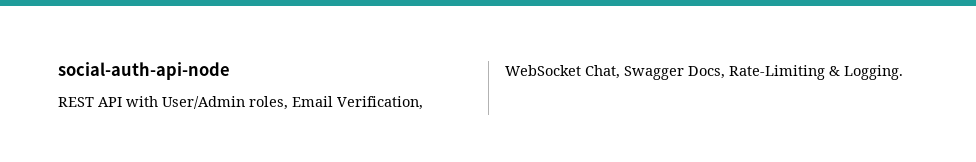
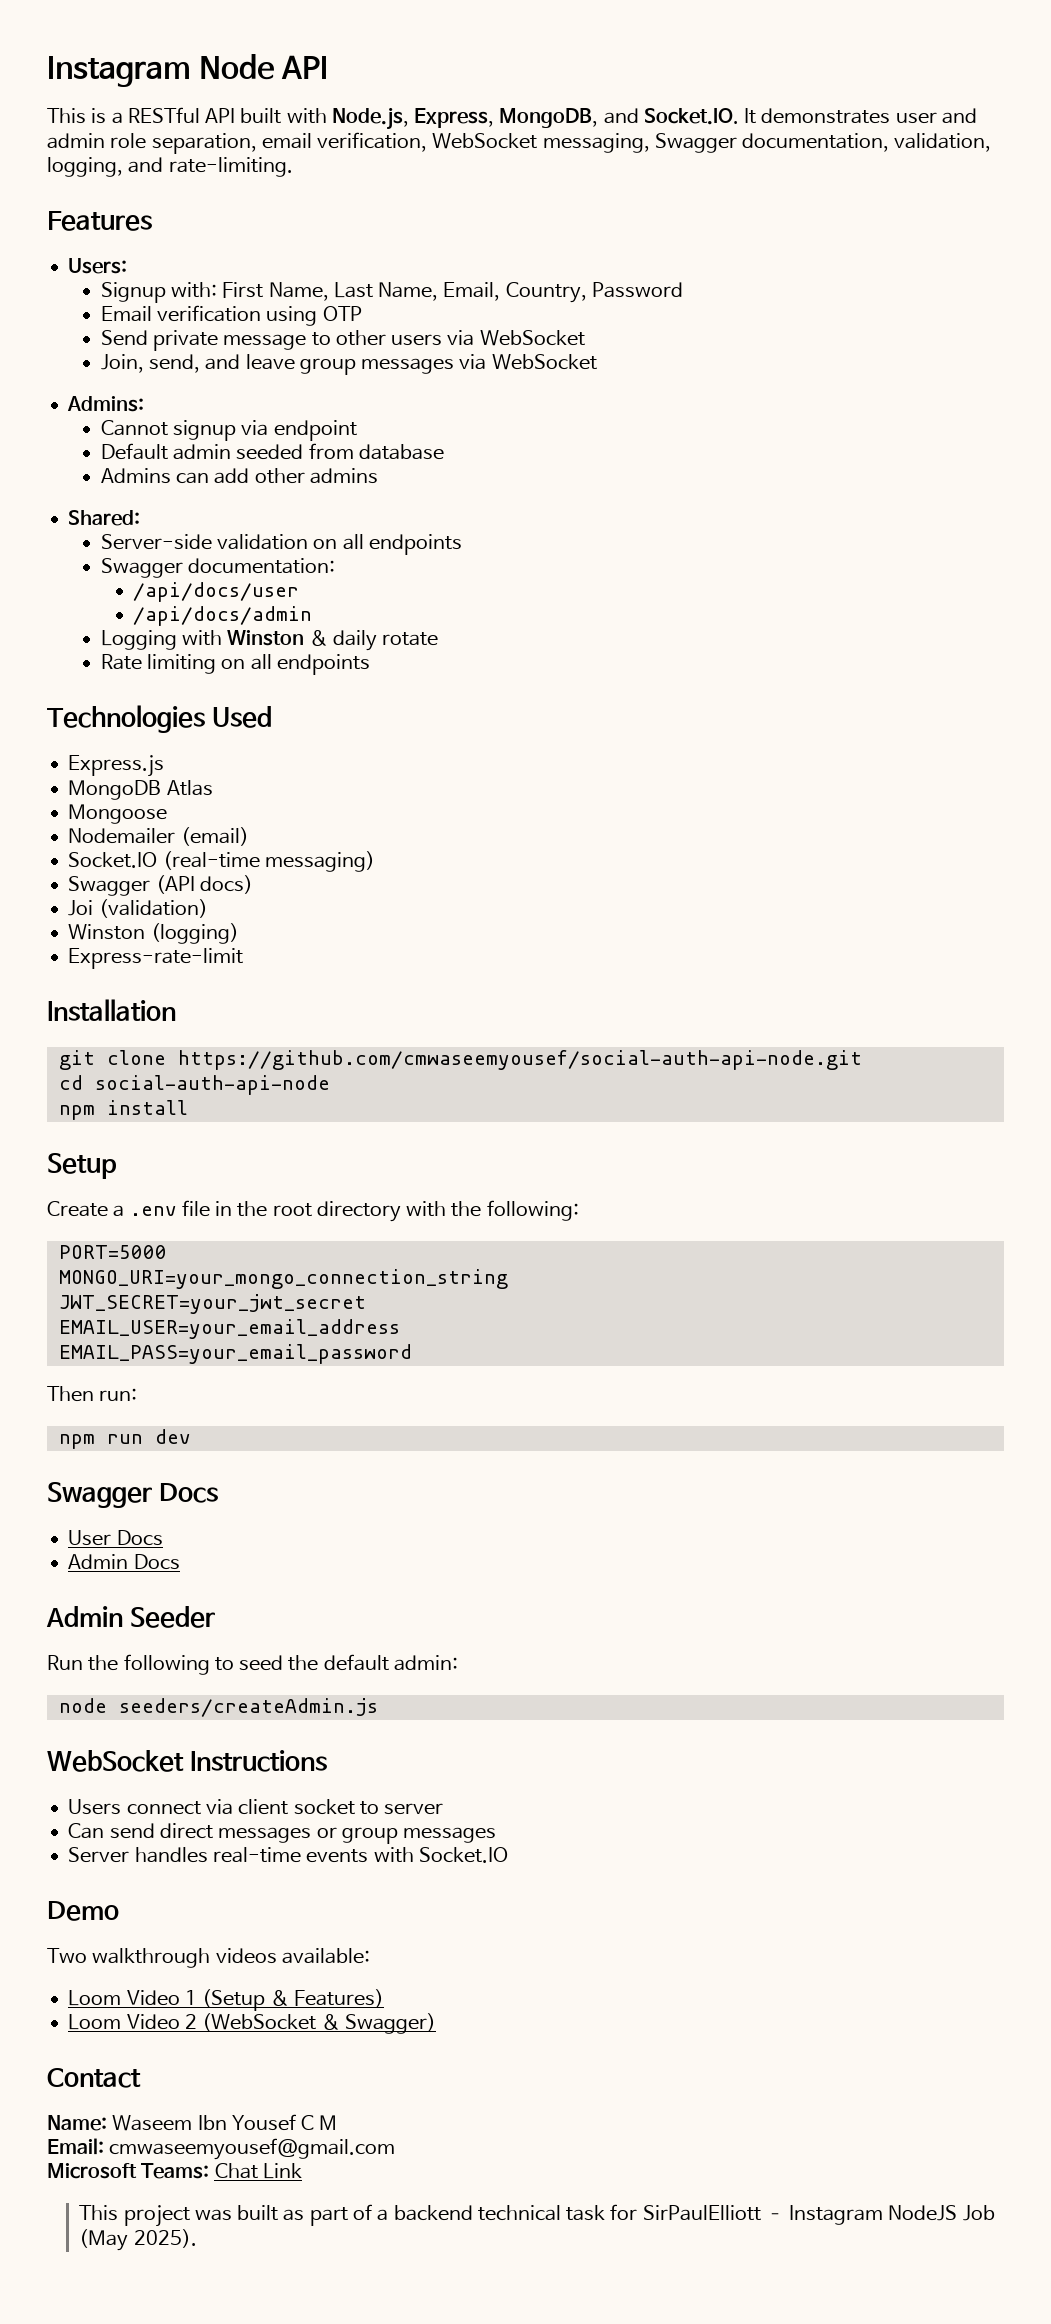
- social-auth-api-node
- REST API with User/Admin roles, Email Verification, WebSocket Chat, Swagger Docs, Rate-Limiting & Logging.
+ Instagram Node API
+ This is a RESTful API built with Node.js, Express, MongoDB, and Socket.IO. It demonstrates user and admin role separation, email verification, WebSocket messaging, Swagger documentation, validation, logging, and rate-limiting.
+ Features
+ Users:
+ Signup with: First Name, Last Name, Email, Country, Password
+ Email verification using OTP
+ Send private message to other users via WebSocket
+ Join, send, and leave group messages via WebSocket
+ Admins:
+ Cannot signup via endpoint
+ Default admin seeded from database
+ Admins can add other admins
+ Shared:
+ Server-side validation on all endpoints
+ Swagger documentation:
+ /api/docs/user
+ /api/docs/admin
+ Logging with Winston & daily rotate
+ Rate limiting on all endpoints
+ Technologies Used
+ Express.js
+ MongoDB Atlas
+ Mongoose
+ Nodemailer (email)
+ Socket.IO (real-time messaging)
+ Swagger (API docs)
+ Joi (validation)
+ Winston (logging)
+ Express-rate-limit
+ Installation
+ git clone https://github.com/cmwaseemyousef/social-auth-api-node.git
+ cd social-auth-api-node
+ npm install
+ Setup
+ Create a .env file in the root directory with the following:
+ PORT=5000
+ MONGO_URI=your_mongo_connection_string
+ JWT_SECRET=your_jwt_secret
+ EMAIL_USER=your_email_address
+ EMAIL_PASS=your_email_password
+ Then run:
+ npm run dev
+ Swagger Docs
+ User Docs
+ Admin Docs
+ Admin Seeder
+ Run the following to seed the default admin:
+ node seeders/createAdmin.js
+ WebSocket Instructions
+ Users connect via client socket to server
+ Can send direct messages or group messages
+ Server handles real-time events with Socket.IO
+ Demo
+ Two walkthrough videos available:
+ Loom Video 1 (Setup & Features)
+ Loom Video 2 (WebSocket & Swagger)
+ Contact
+ Name: Waseem Ibn Yousef C M
+ Email: cmwaseemyousef@gmail.com
+ Microsoft Teams: Chat Link
+ This project was built as part of a backend technical task for SirPaulElliott – Instagram NodeJS Job (May 2025).

